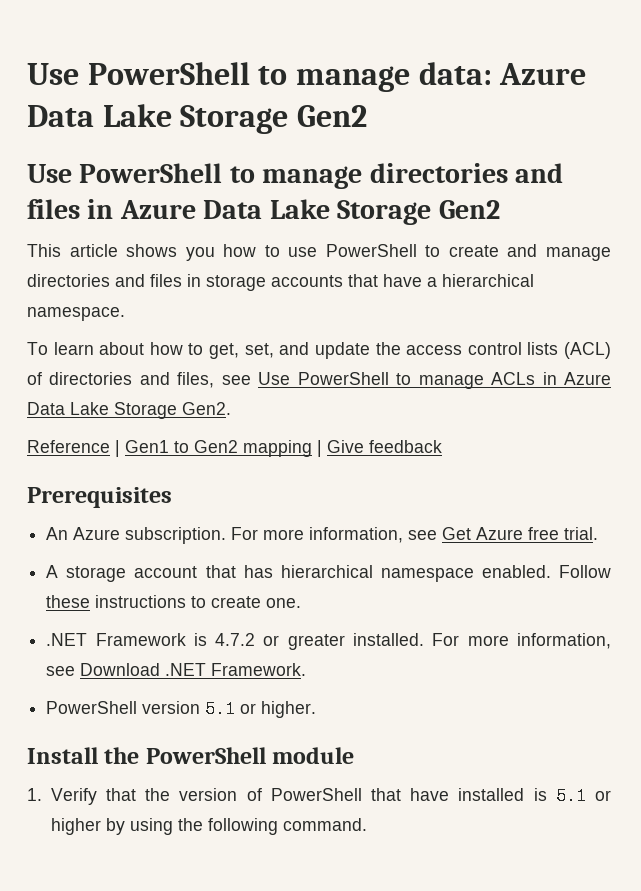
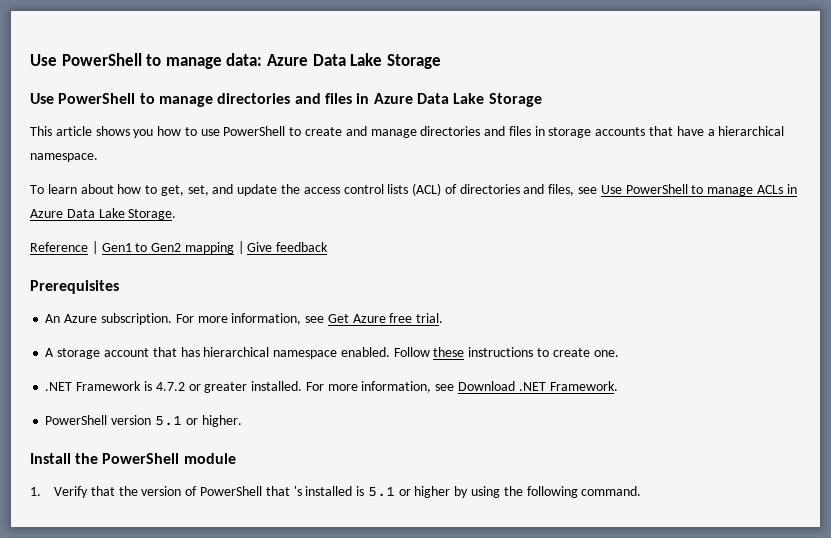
- Use PowerShell to manage data: Azure Data Lake Storage Gen2
+ Use PowerShell to manage data: Azure Data Lake Storage
- Use PowerShell to manage directories and files in Azure Data Lake Storage Gen2
+ Use PowerShell to manage directories and files in Azure Data Lake Storage
- To learn about how to get, set, and update the access control lists (ACL) of directories and files, see Use PowerShell to manage ACLs in Azure Data Lake Storage Gen2.
+ To learn about how to get, set, and update the access control lists (ACL) of directories and files, see Use PowerShell to manage ACLs in Azure Data Lake Storage.
- 1. Verify that the version of PowerShell that have installed is 5.1 or higher by using the following command.
+ 1. Verify that the version of PowerShell that 's installed is 5.1 or higher by using the following command.

